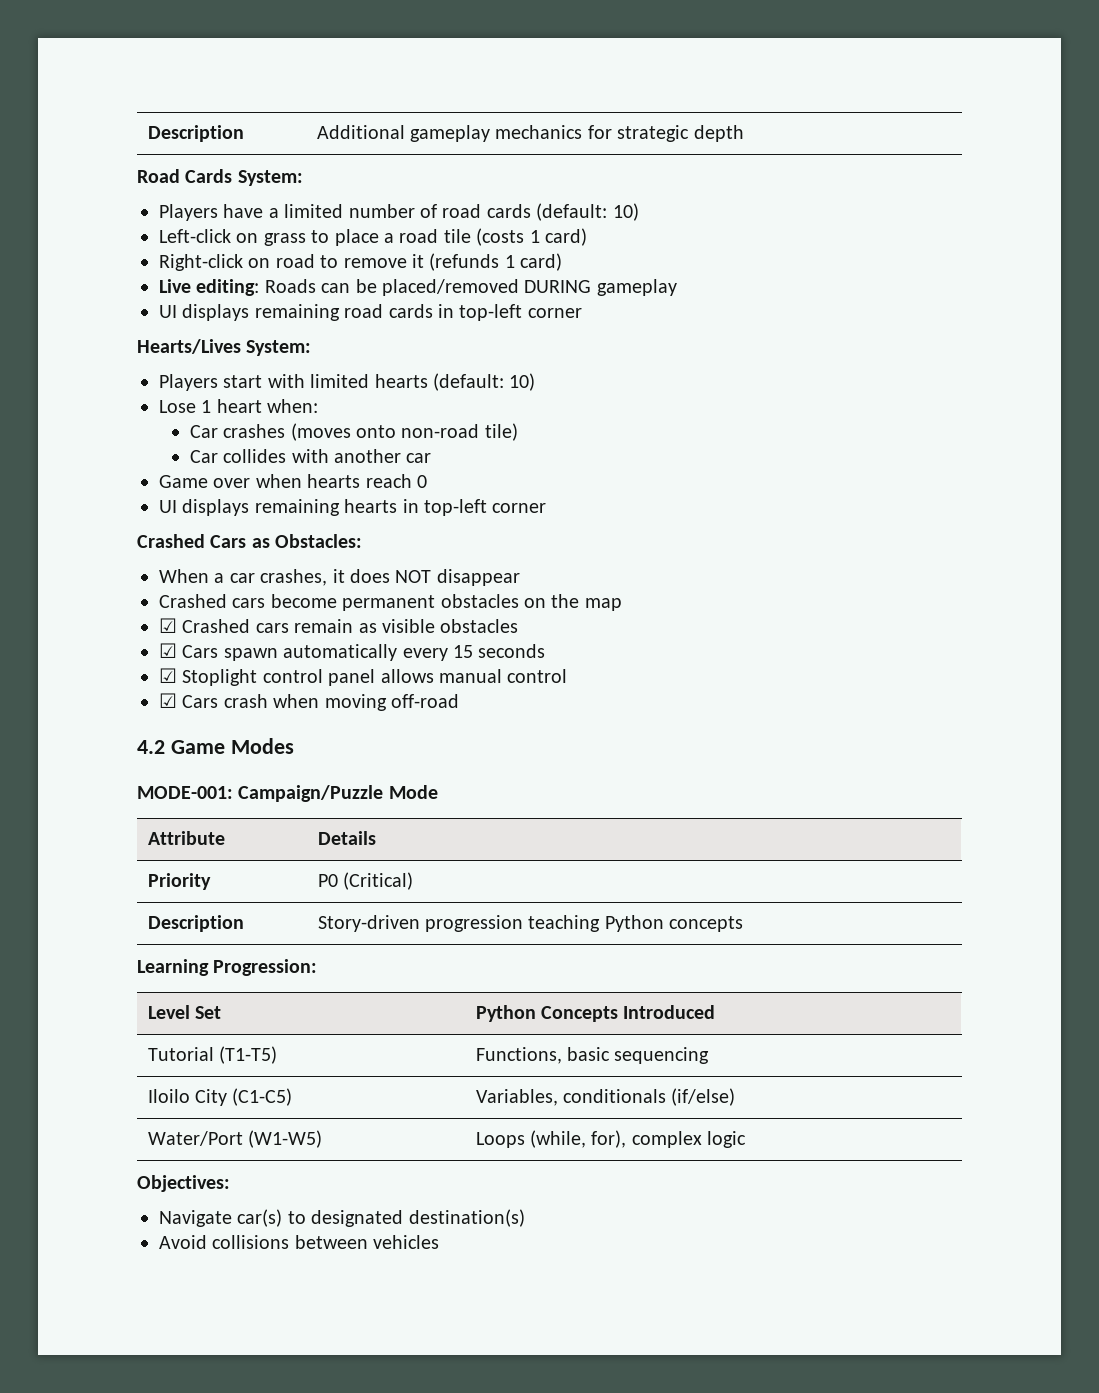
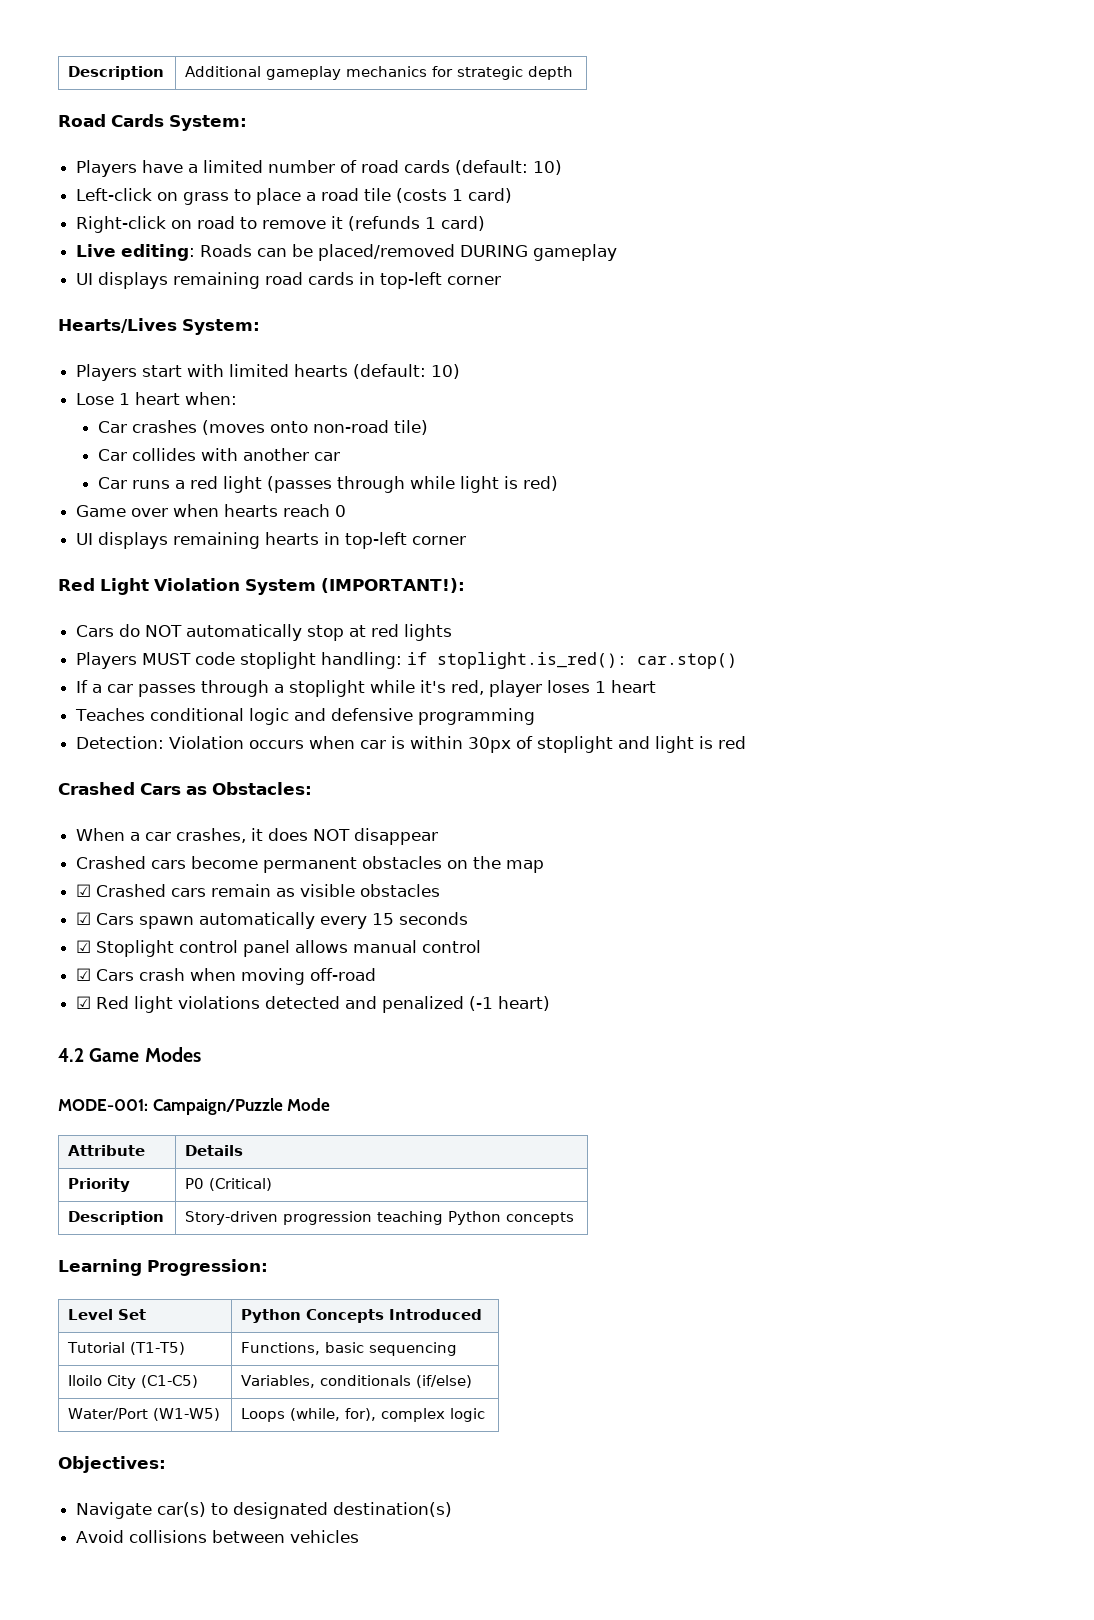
+ Car runs a red light (passes through while light is red)
+ Red Light Violation System (IMPORTANT!):
+ Cars do NOT automatically stop at red lights
+ Players MUST code stoplight handling: if stoplight.is_red(): car.stop()
+ If a car passes through a stoplight while it's red, player loses 1 heart
+ Teaches conditional logic and defensive programming
+ Detection: Violation occurs when car is within 30px of stoplight and light is red
+ ☑ Red light violations detected and penalized (-1 heart)

